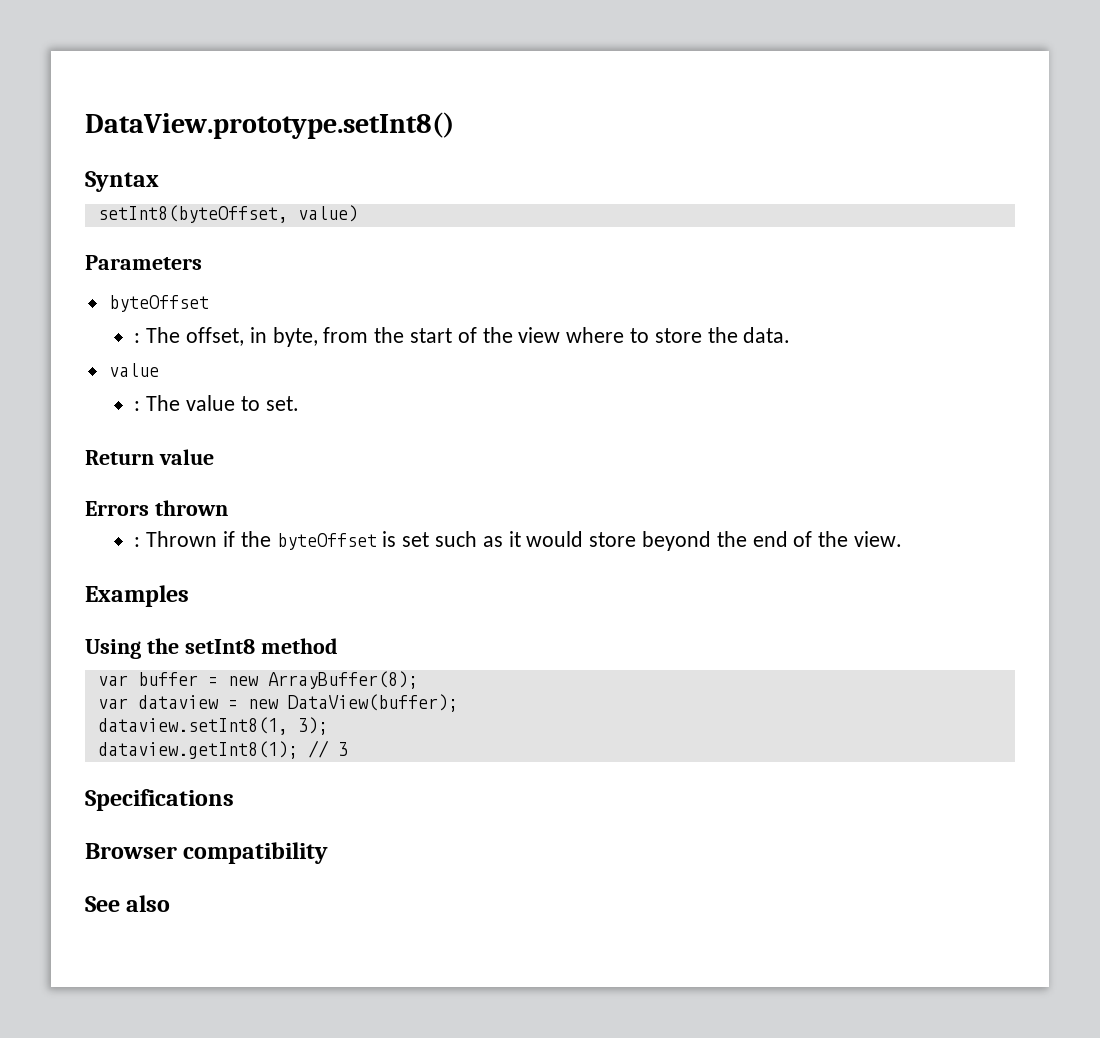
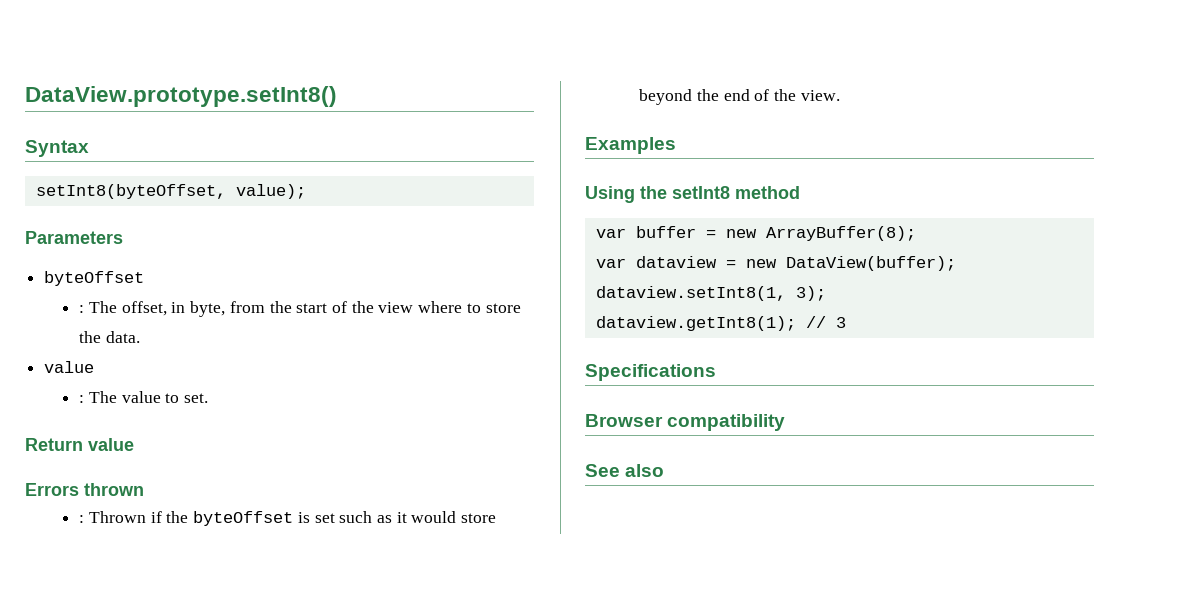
- setInt8(byteOffset, value)
+ setInt8(byteOffset, value);

